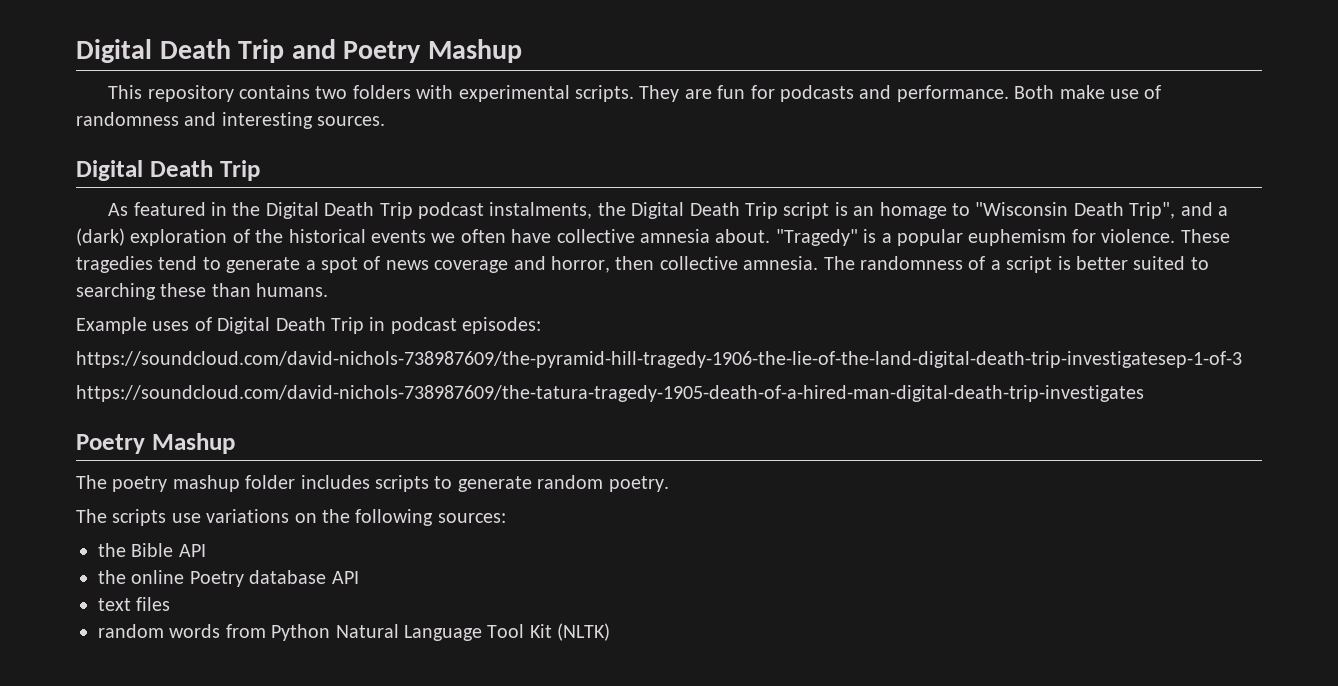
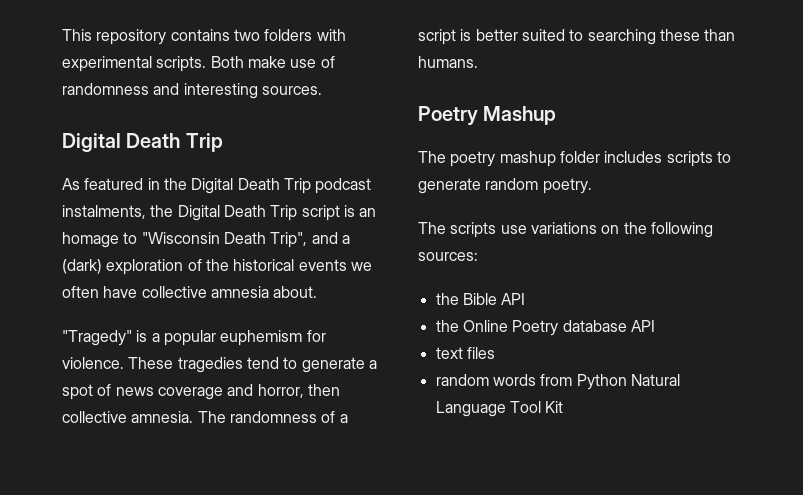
- Digital Death Trip and Poetry Mashup
- They are fun for podcasts and performance.
- As featured in the Digital Death Trip podcast instalments, the Digital Death Trip script is an homage to "Wisconsin Death Trip", and a (dark) exploration of the historical events we often have collective amnesia about. "Tragedy" is a popular euphemism for violence.
+ As featured in the Digital Death Trip podcast instalments, the Digital Death Trip script is an homage to "Wisconsin Death Trip", and a (dark) exploration of the historical events we often have collective amnesia about.
+ "Tragedy" is a popular euphemism for violence.
- Example uses of Digital Death Trip in podcast episodes:
- https://soundcloud.com/david-nichols-738987609/the-pyramid-hill-tragedy-1906-the-lie-of-the-land-digital-death-trip-investigatesep-1-of-3
- https://soundcloud.com/david-nichols-738987609/the-tatura-tragedy-1905-death-of-a-hired-man-digital-death-trip-investigates
- the online Poetry database API
+ the Online Poetry database API
- random words from Python Natural Language Tool Kit (NLTK)
+ random words from Python Natural Language Tool Kit

